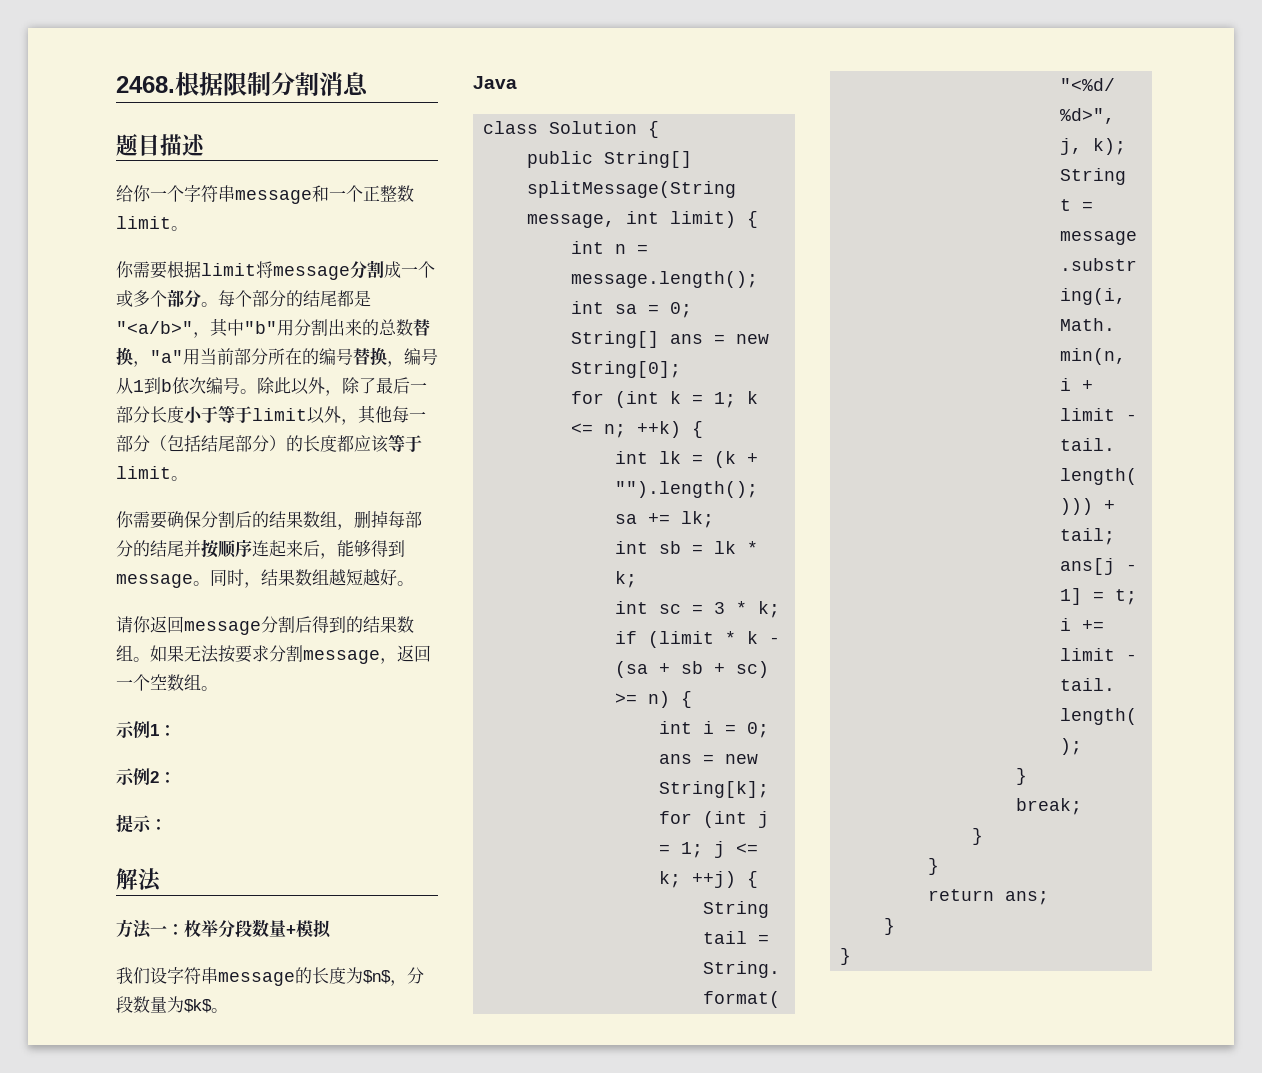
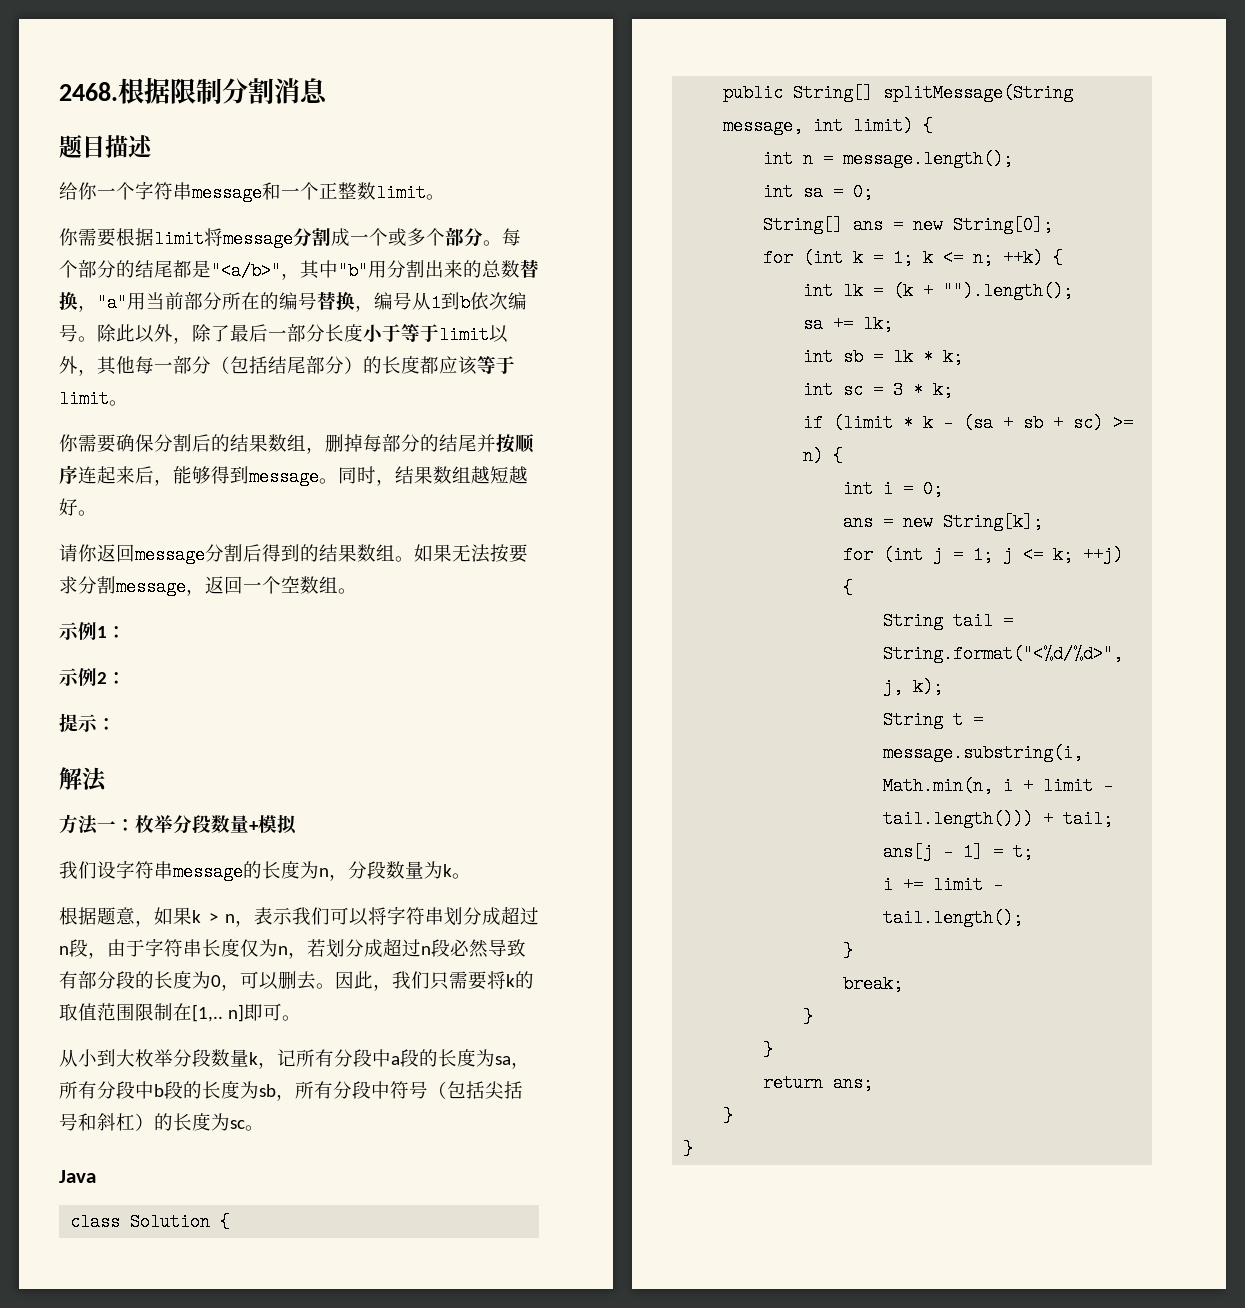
- 我们设字符串message的长度为$n$，分段数量为$k$。
+ 我们设字符串message的长度为n，分段数量为k。
+ 根据题意，如果k > n，表示我们可以将字符串划分成超过n段，由于字符串长度仅为n，若划分成超过n段必然导致有部分段的长度为0，可以删去。因此，我们只需要将k的取值范围限制在[1,.. n]即可。
+ 从小到大枚举分段数量k，记所有分段中a段的长度为sa，所有分段中b段的长度为sb，所有分段中符号（包括尖括号和斜杠）的长度为sc。

